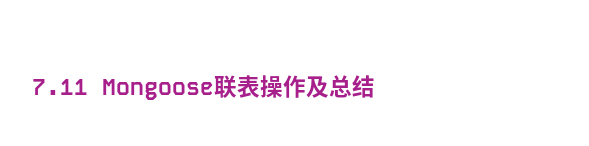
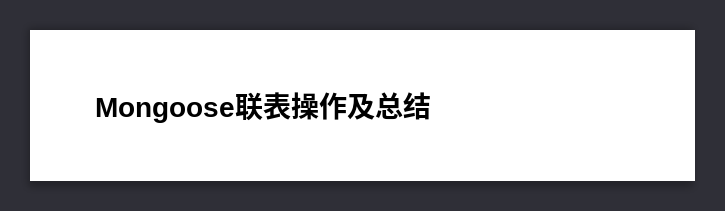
- 7.11 Mongoose联表操作及总结
+ Mongoose联表操作及总结

